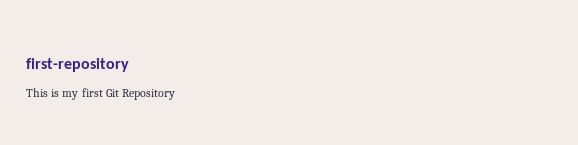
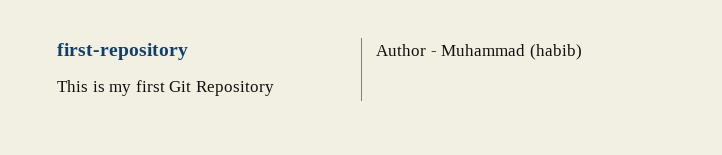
+ Author - Muhammad (habib)

